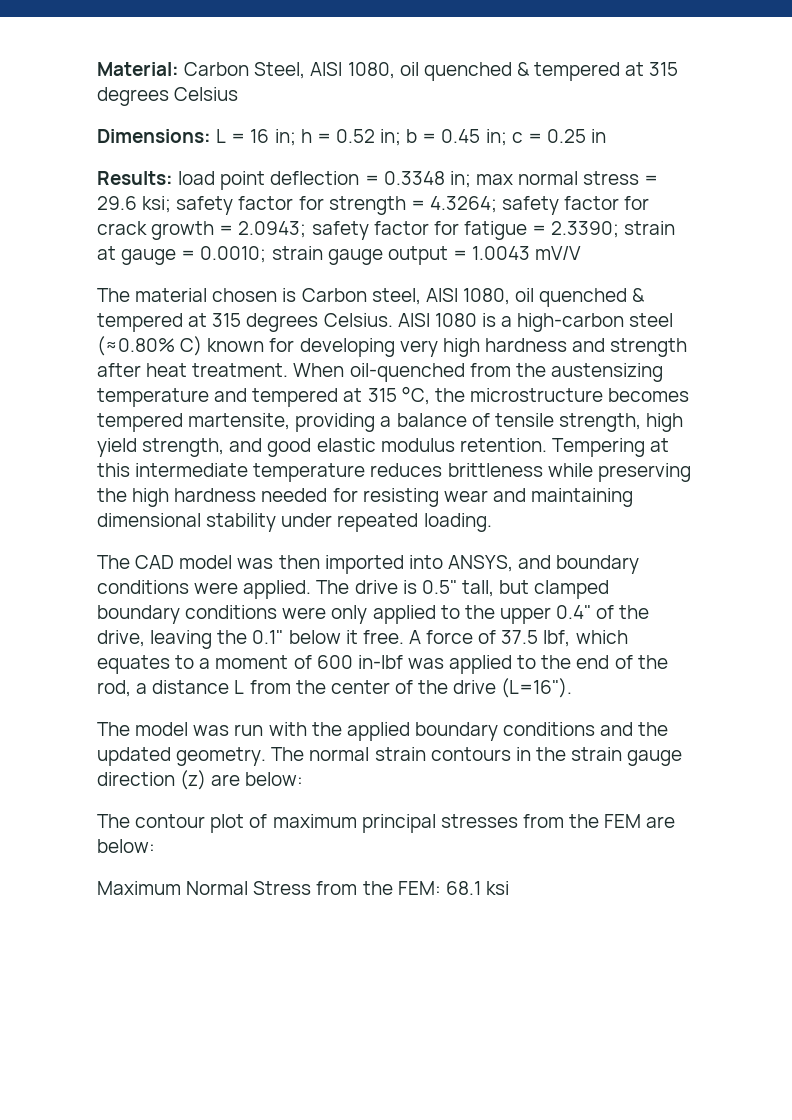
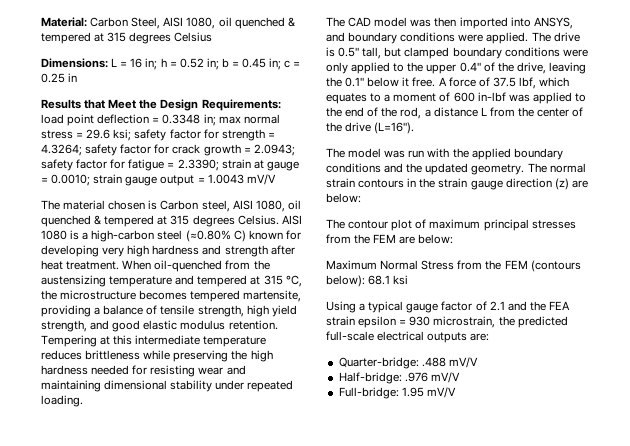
- Results: load point deflection = 0.3348 in; max normal stress = 29.6 ksi; safety factor for strength = 4.3264; safety factor for crack growth = 2.0943; safety factor for fatigue = 2.3390; strain at gauge = 0.0010; strain gauge output = 1.0043 mV/V
+ Results that Meet the Design Requirements: load point deflection = 0.3348 in; max normal stress = 29.6 ksi; safety factor for strength = 4.3264; safety factor for crack growth = 2.0943; safety factor for fatigue = 2.3390; strain at gauge = 0.0010; strain gauge output = 1.0043 mV/V
- Maximum Normal Stress from the FEM: 68.1 ksi
+ Maximum Normal Stress from the FEM (contours below): 68.1 ksi
+ Using a typical gauge factor of 2.1 and the FEA strain epsilon = 930 microstrain, the predicted full-scale electrical outputs are:
+ Quarter-bridge: .488 mV/V
+ Half-bridge: .976 mV/V
+ Full-bridge: 1.95 mV/V

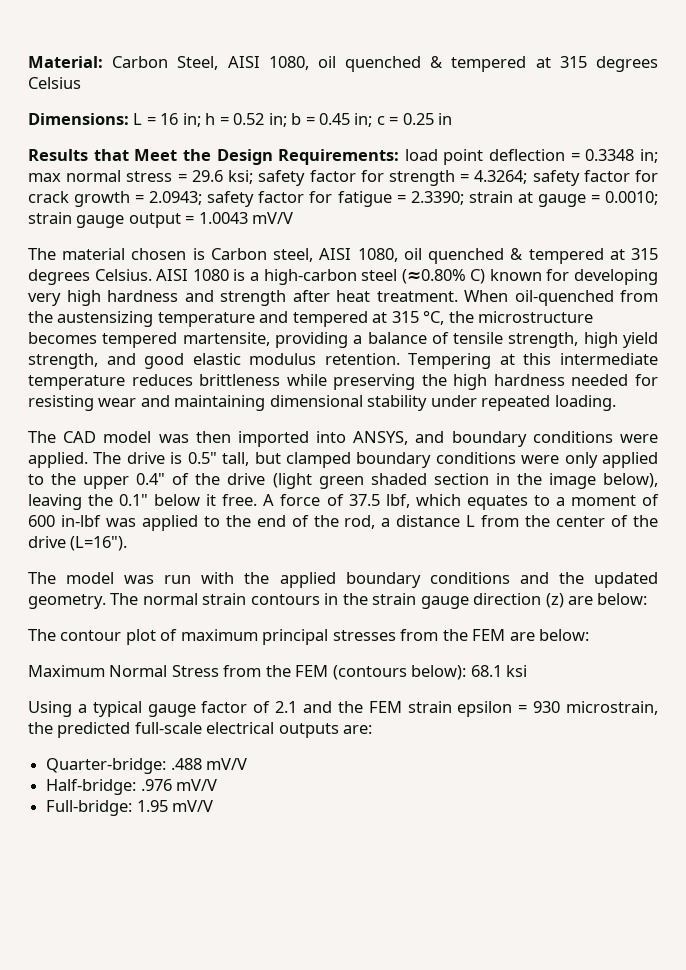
- The drive is 0.5" tall, but clamped boundary conditions were only applied to the upper 0.4" of the drive, leaving the 0.1" below it free.
+ The drive is 0.5" tall, but clamped boundary conditions were only applied to the upper 0.4" of the drive (light green shaded section in the image below), leaving the 0.1" below it free.
- Using a typical gauge factor of 2.1 and the FEA strain epsilon = 930 microstrain, the predicted full-scale electrical outputs are:
+ Using a typical gauge factor of 2.1 and the FEM strain epsilon = 930 microstrain, the predicted full-scale electrical outputs are:

